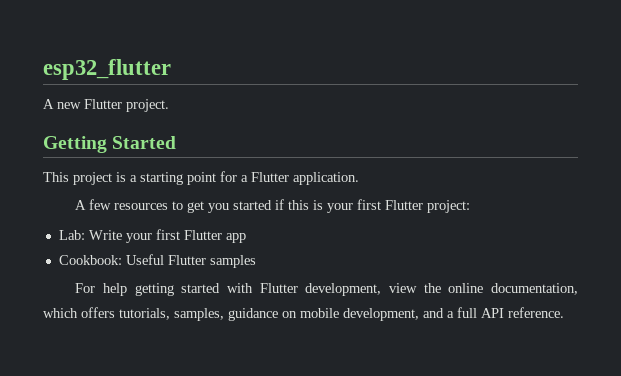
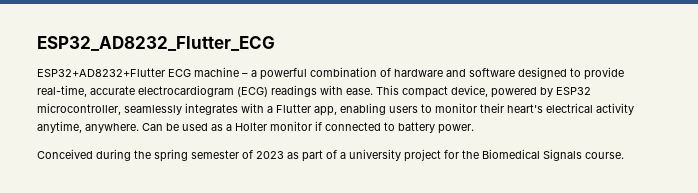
- esp32_flutter
- A new Flutter project.
- Getting Started
- This project is a starting point for a Flutter application.
- A few resources to get you started if this is your first Flutter project:
- Lab: Write your first Flutter app
- Cookbook: Useful Flutter samples
- For help getting started with Flutter development, view the online documentation, which offers tutorials, samples, guidance on mobile development, and a full API reference.
+ ESP32_AD8232_Flutter_ECG
+ ESP32+AD8232+Flutter ECG machine – a powerful combination of hardware and software designed to provide real-time, accurate electrocardiogram (ECG) readings with ease. This compact device, powered by ESP32 microcontroller, seamlessly integrates with a Flutter app, enabling users to monitor their heart's electrical activity anytime, anywhere. Can be used as a Holter monitor if connected to battery power.
+ Conceived during the spring semester of 2023 as part of a university project for the Biomedical Signals course.

